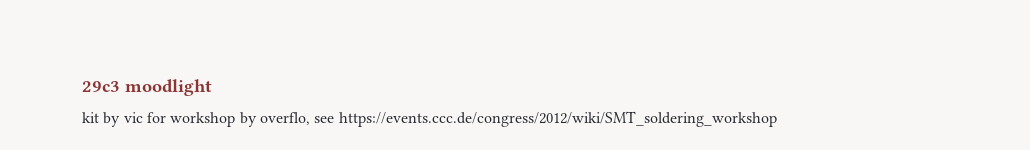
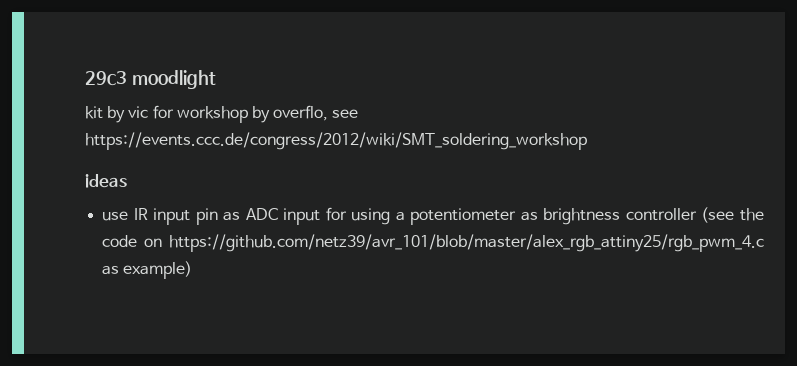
+ ideas
+ use IR input pin as ADC input for using a potentiometer as brightness controller (see the code on https://github.com/netz39/avr_101/blob/master/alex_rgb_attiny25/rgb_pwm_4.c as example)

